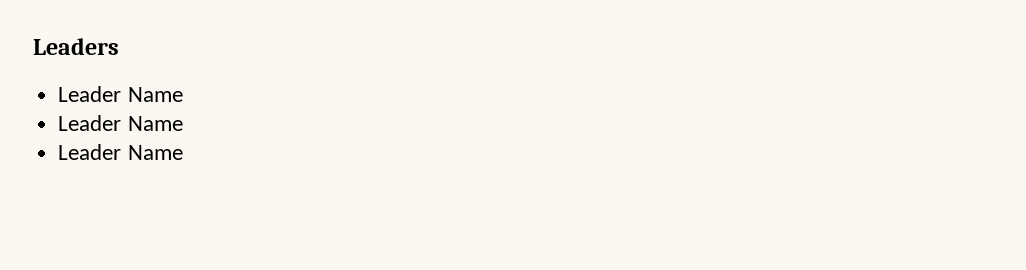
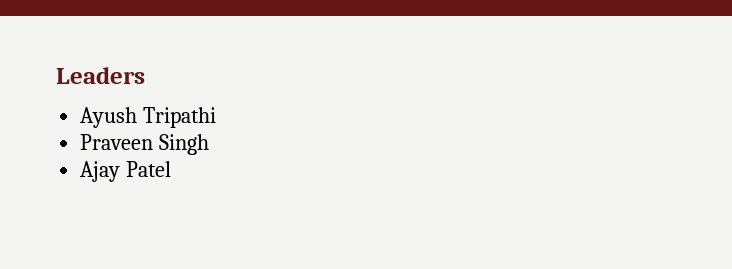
  Leaders
- Leader Name
- Leader Name
- Leader Name
+ Ayush Tripathi
+ Praveen Singh
+ Ajay Patel

